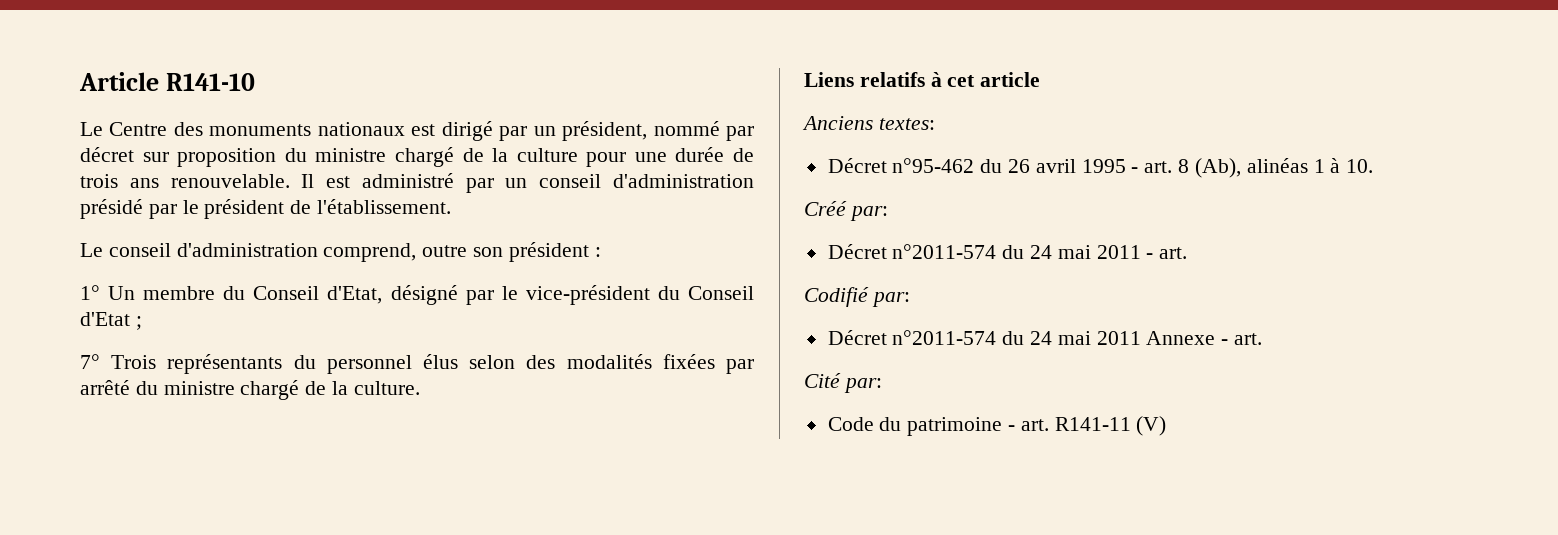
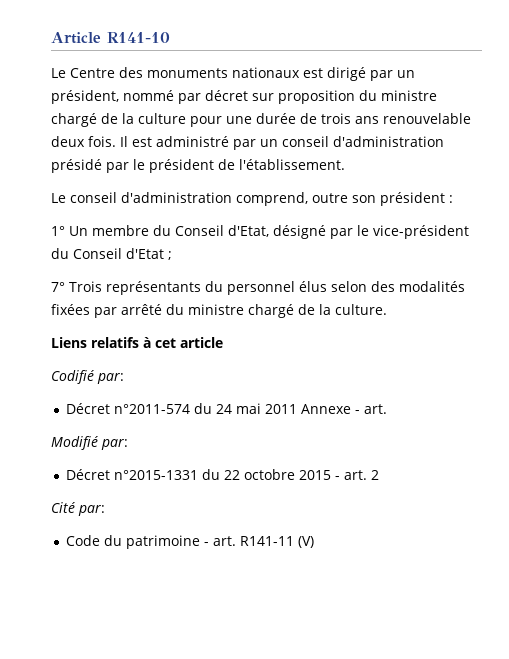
- Le Centre des monuments nationaux est dirigé par un président, nommé par décret sur proposition du ministre chargé de la culture pour une durée de trois ans renouvelable.
+ Le Centre des monuments nationaux est dirigé par un président, nommé par décret sur proposition du ministre chargé de la culture pour une durée de trois ans renouvelable deux fois.
- Anciens textes:
- Décret n°95-462 du 26 avril 1995 - art. 8 (Ab), alinéas 1 à 10.
- Créé par:
- Décret n°2011-574 du 24 mai 2011 - art.
+ Modifié par:
+ Décret n°2015-1331 du 22 octobre 2015 - art. 2

